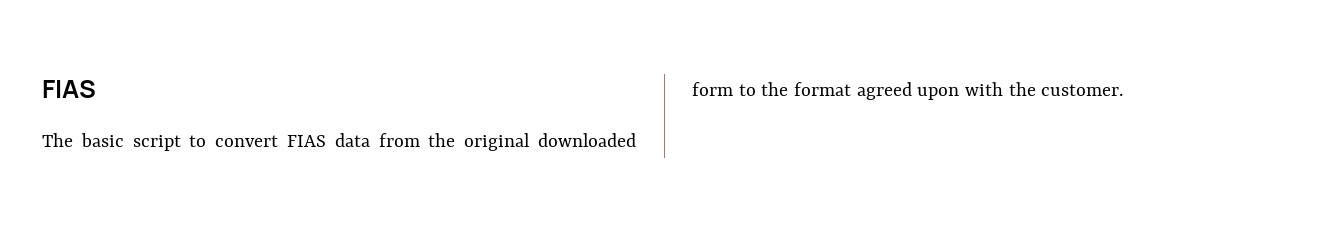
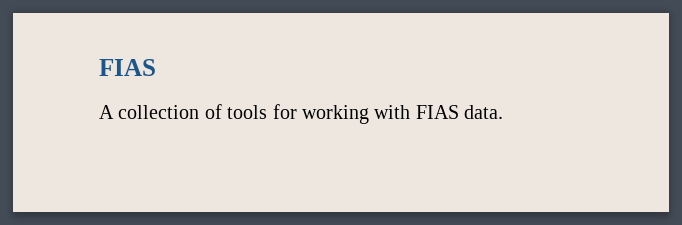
- The basic script to convert FIAS data from the original downloaded form to the format agreed upon with the customer.
+ A collection of tools for working with FIAS data.

